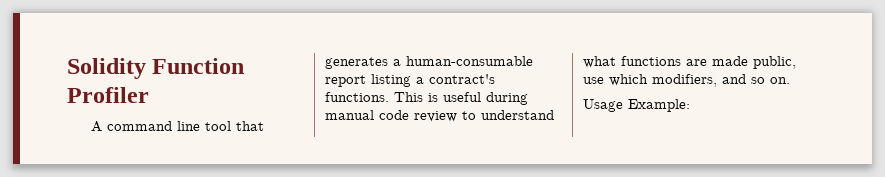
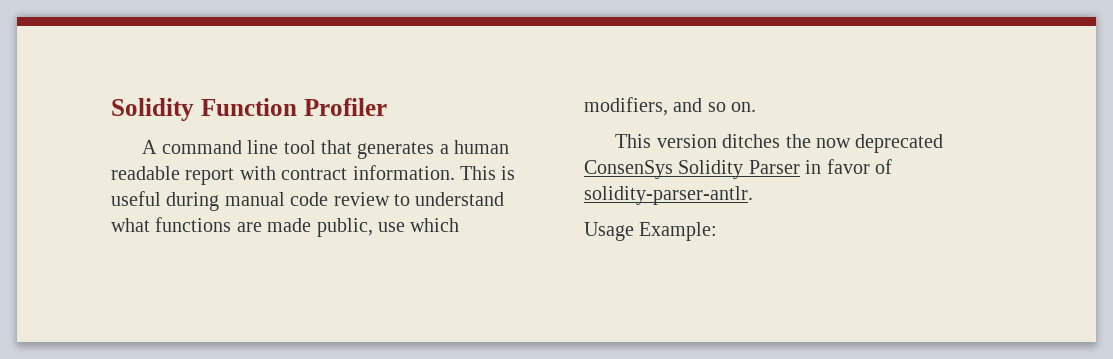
- A command line tool that generates a human-consumable report listing a contract's functions.
+ A command line tool that generates a human readable report with contract information.
+ This version ditches the now deprecated ConsenSys Solidity Parser in favor of solidity-parser-antlr.

